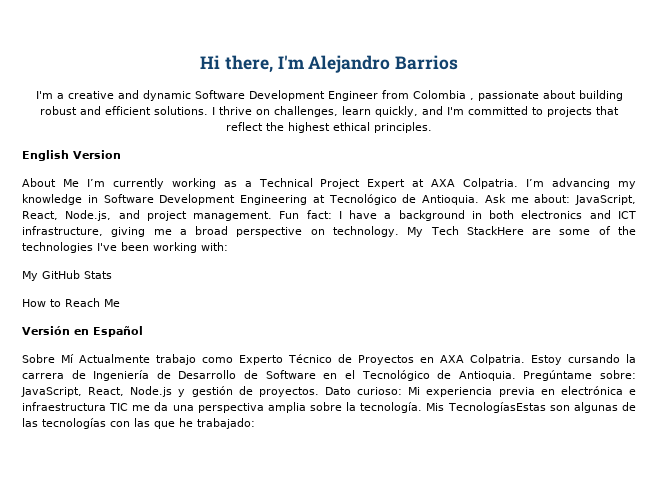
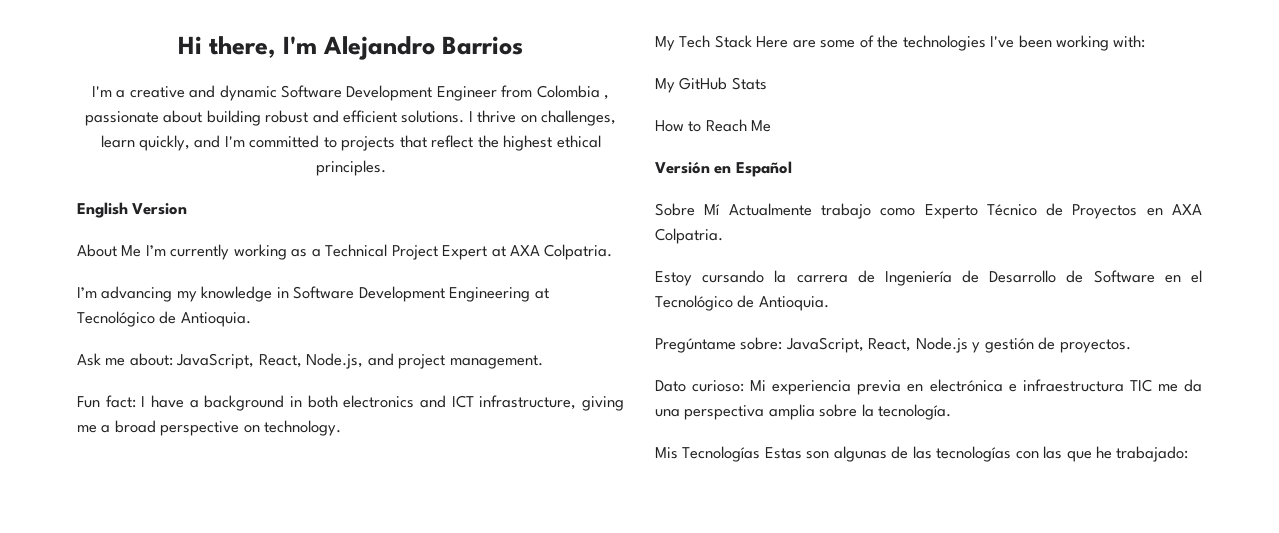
- About Me I’m currently working as a Technical Project Expert at AXA Colpatria. I’m advancing my knowledge in Software Development Engineering at Tecnológico de Antioquia. Ask me about:
+ About Me I’m currently working as a Technical Project Expert at AXA Colpatria.
+ I’m advancing my knowledge in Software Development Engineering at Tecnológico de Antioquia.
+ Ask me about:
- JavaScript, React, Node.js, and project management. Fun fact:
+ JavaScript, React, Node.js, and project management.
+ Fun fact:
- I have a background in both electronics and ICT infrastructure, giving me a broad perspective on technology. My Tech StackHere are some of the technologies I've been working with:
+ I have a background in both electronics and ICT infrastructure, giving me a broad perspective on technology.
+ My Tech Stack Here are some of the technologies I've been working with:
- Sobre Mí Actualmente trabajo como Experto Técnico de Proyectos en AXA Colpatria. Estoy cursando la carrera de Ingeniería de Desarrollo de Software en el Tecnológico de Antioquia. Pregúntame sobre:
+ Sobre Mí Actualmente trabajo como Experto Técnico de Proyectos en AXA Colpatria.
+ Estoy cursando la carrera de Ingeniería de Desarrollo de Software en el Tecnológico de Antioquia.
+ Pregúntame sobre:
- JavaScript, React, Node.js y gestión de proyectos. Dato curioso:
+ JavaScript, React, Node.js y gestión de proyectos.
+ Dato curioso:
- Mi experiencia previa en electrónica e infraestructura TIC me da una perspectiva amplia sobre la tecnología. Mis TecnologíasEstas son algunas de las tecnologías con las que he trabajado:
+ Mi experiencia previa en electrónica e infraestructura TIC me da una perspectiva amplia sobre la tecnología.
+ Mis Tecnologías Estas son algunas de las tecnologías con las que he trabajado:

